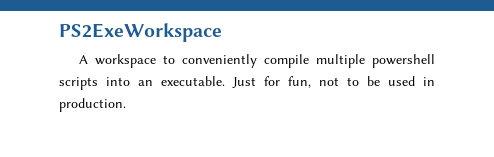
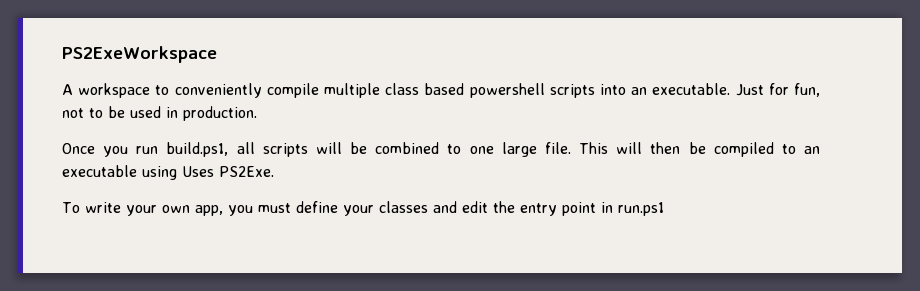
- A workspace to conveniently compile multiple powershell scripts into an executable.
+ A workspace to conveniently compile multiple class based powershell scripts into an executable.
+ Once you run build.ps1, all scripts will be combined to one large file. This will then be compiled to an executable using Uses PS2Exe.
+ To write your own app, you must define your classes and edit the entry point in run.ps1

